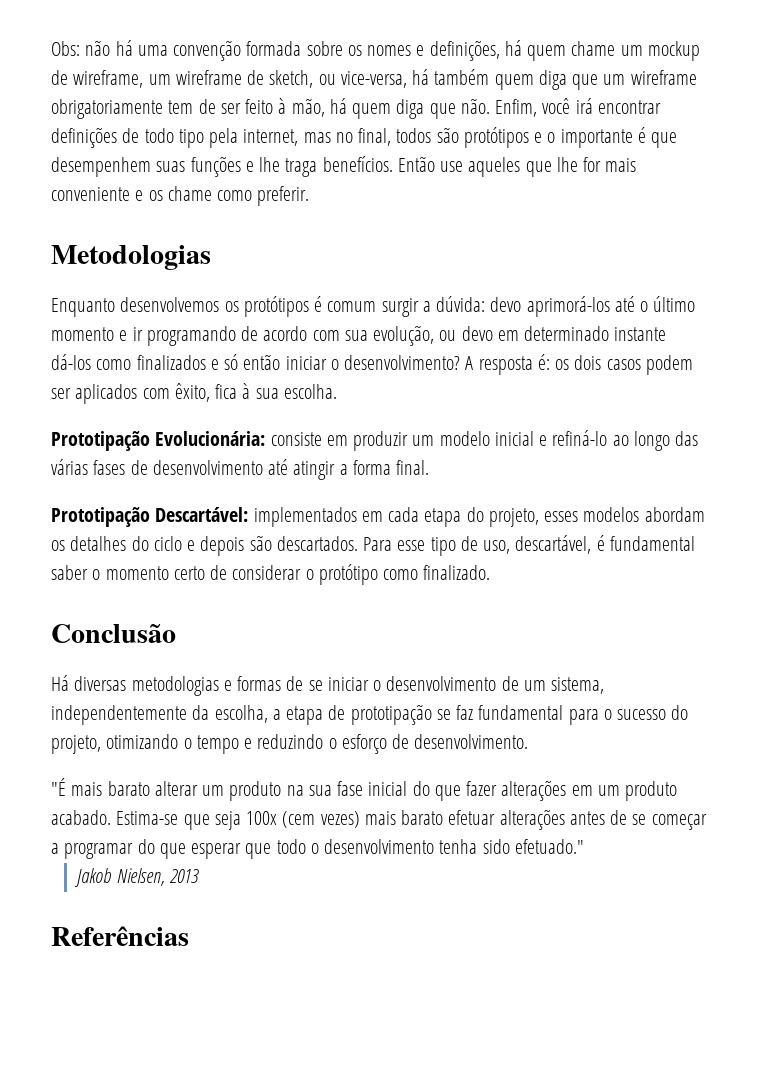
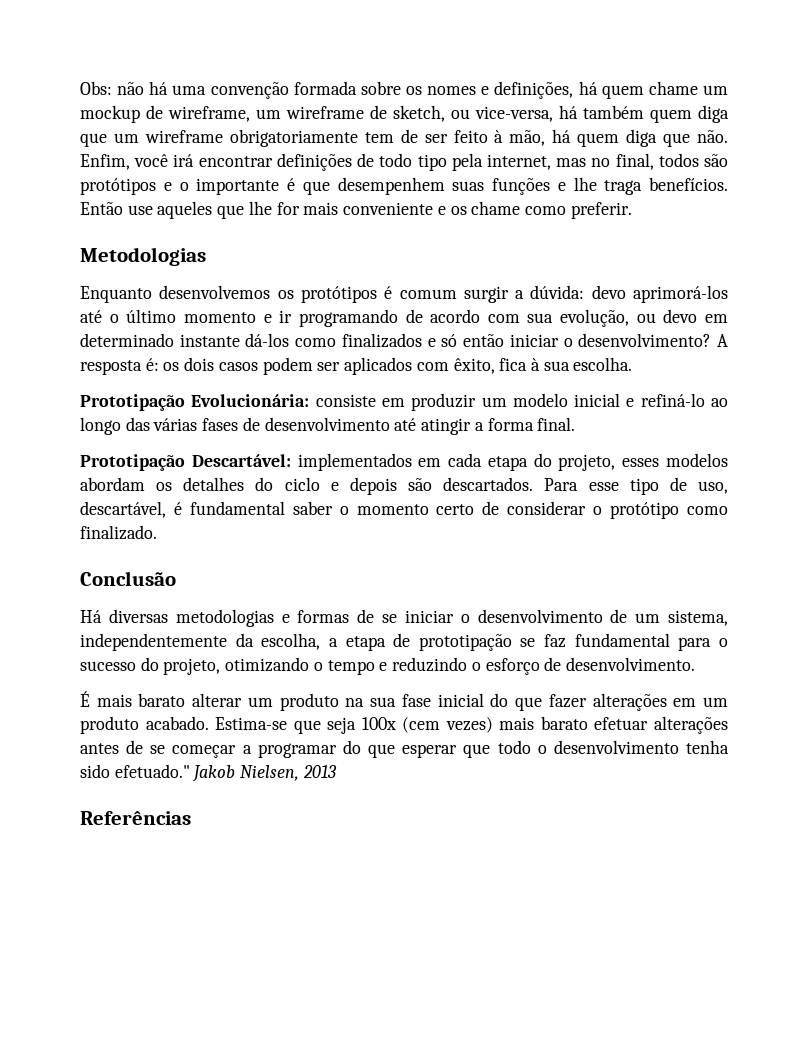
- "É mais barato alterar um produto na sua fase inicial do que fazer alterações em um produto acabado.
+ É mais barato alterar um produto na sua fase inicial do que fazer alterações em um produto acabado.
- Estima-se que seja 100x (cem vezes) mais barato efetuar alterações antes de se começar a programar do que esperar que todo o desenvolvimento tenha sido efetuado."
- Jakob Nielsen, 2013
+ Estima-se que seja 100x (cem vezes) mais barato efetuar alterações antes de se começar a programar do que esperar que todo o desenvolvimento tenha sido efetuado." Jakob Nielsen, 2013

